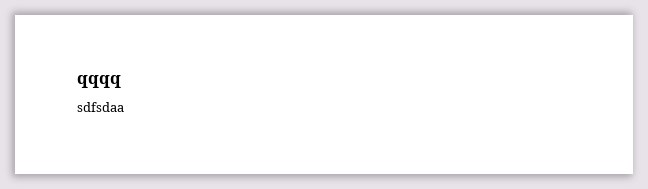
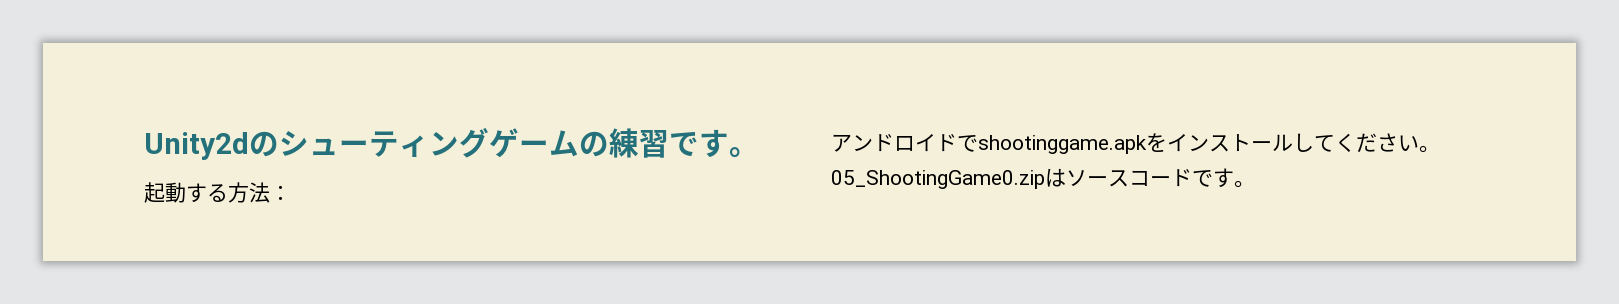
- qqqq
- sdfsdaa
+ Unity2dのシューティングゲームの練習です。
+ 起動する方法：
+ アンドロイドでshootinggame.apkをインストールしてください。05_ShootingGame0.zipはソースコードです。

